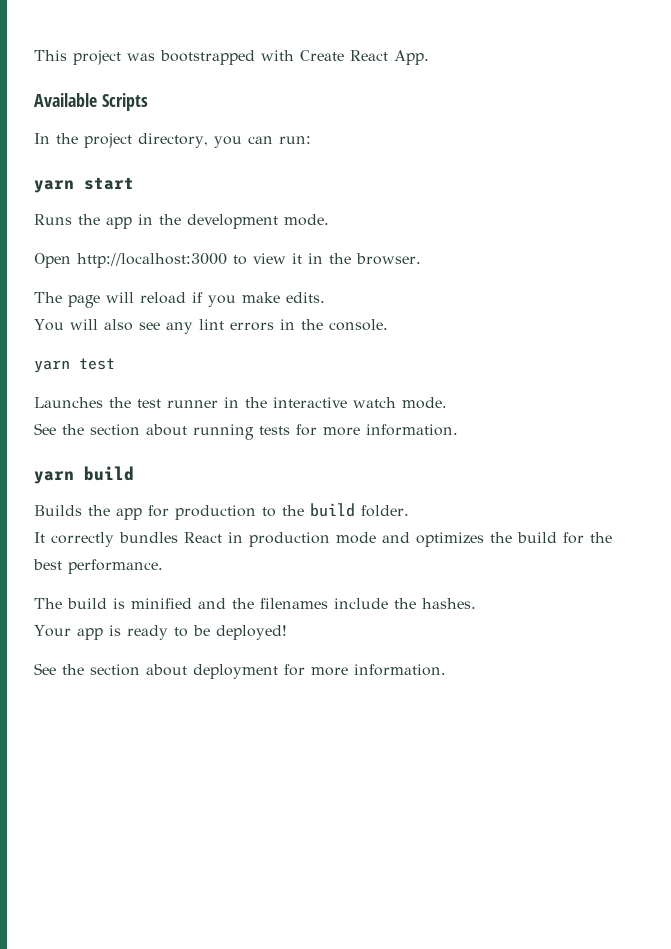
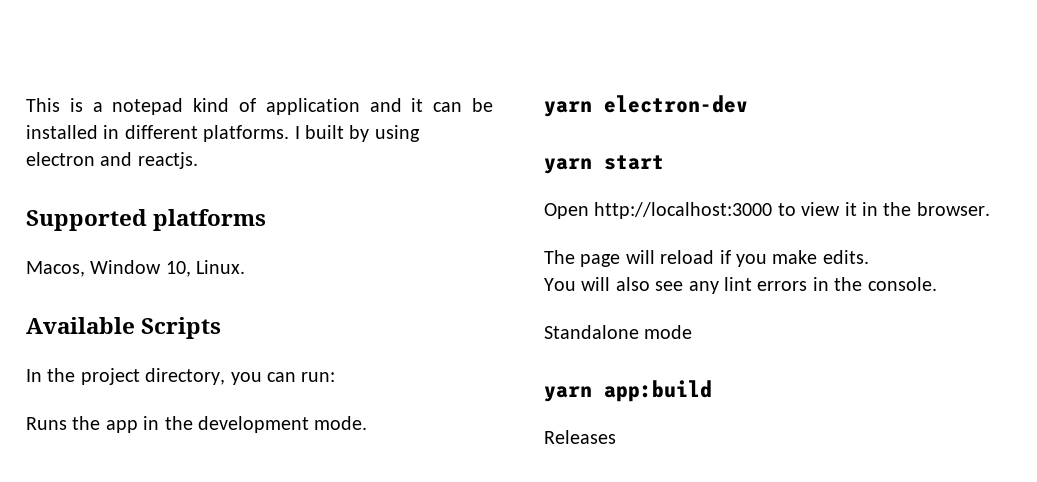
- This project was bootstrapped with Create React App.
+ This is a notepad kind of application and it can be installed in different platforms. I built by using electron and reactjs.
+ Supported platforms
+ Macos, Window 10, Linux.
- yarn start
+ yarn electron-dev
+ yarn start
- yarn test
- Launches the test runner in the interactive watch mode.
- See the section about running tests for more information.
- yarn build
- Builds the app for production to the build folder.
- It correctly bundles React in production mode and optimizes the build for the best performance.
- The build is minified and the filenames include the hashes.
- Your app is ready to be deployed!
- See the section about deployment for more information.
+ Standalone mode
+ yarn app:build
+ Releases

